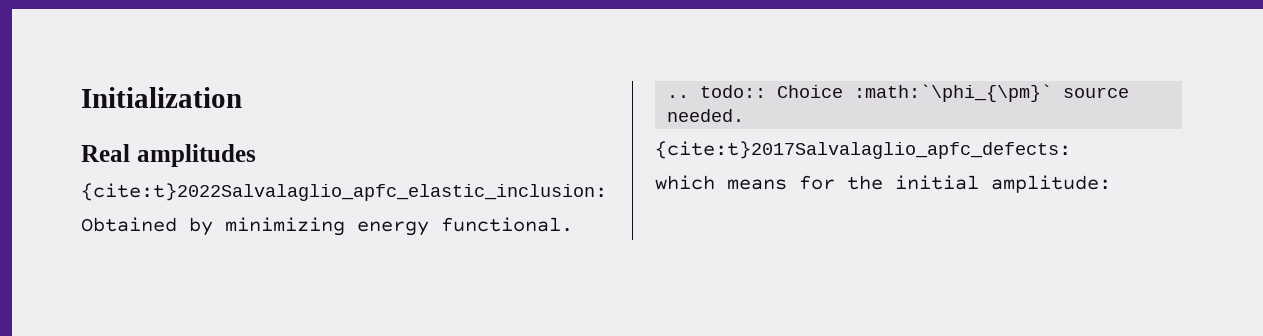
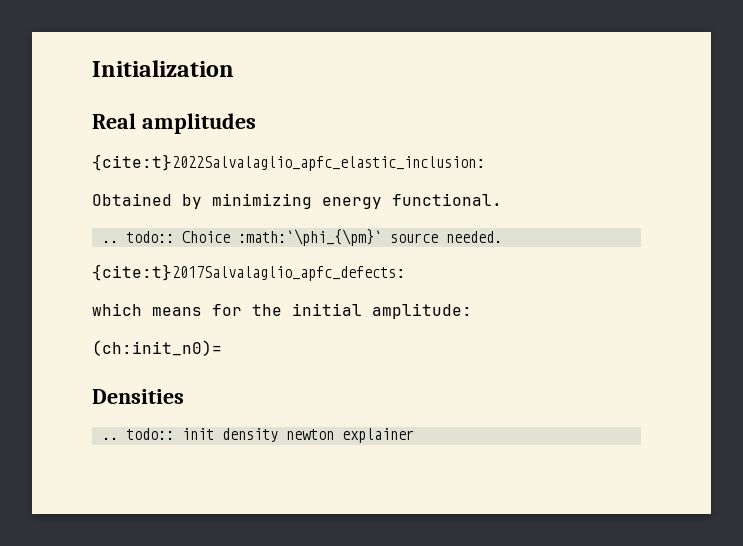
+ (ch:init_n0)=
+ Densities
+ .. todo:: init density newton explainer

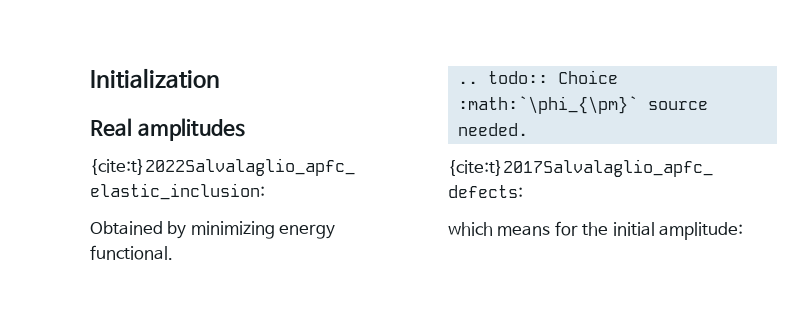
- (ch:init_n0)=
- Densities
- .. todo:: init density newton explainer

